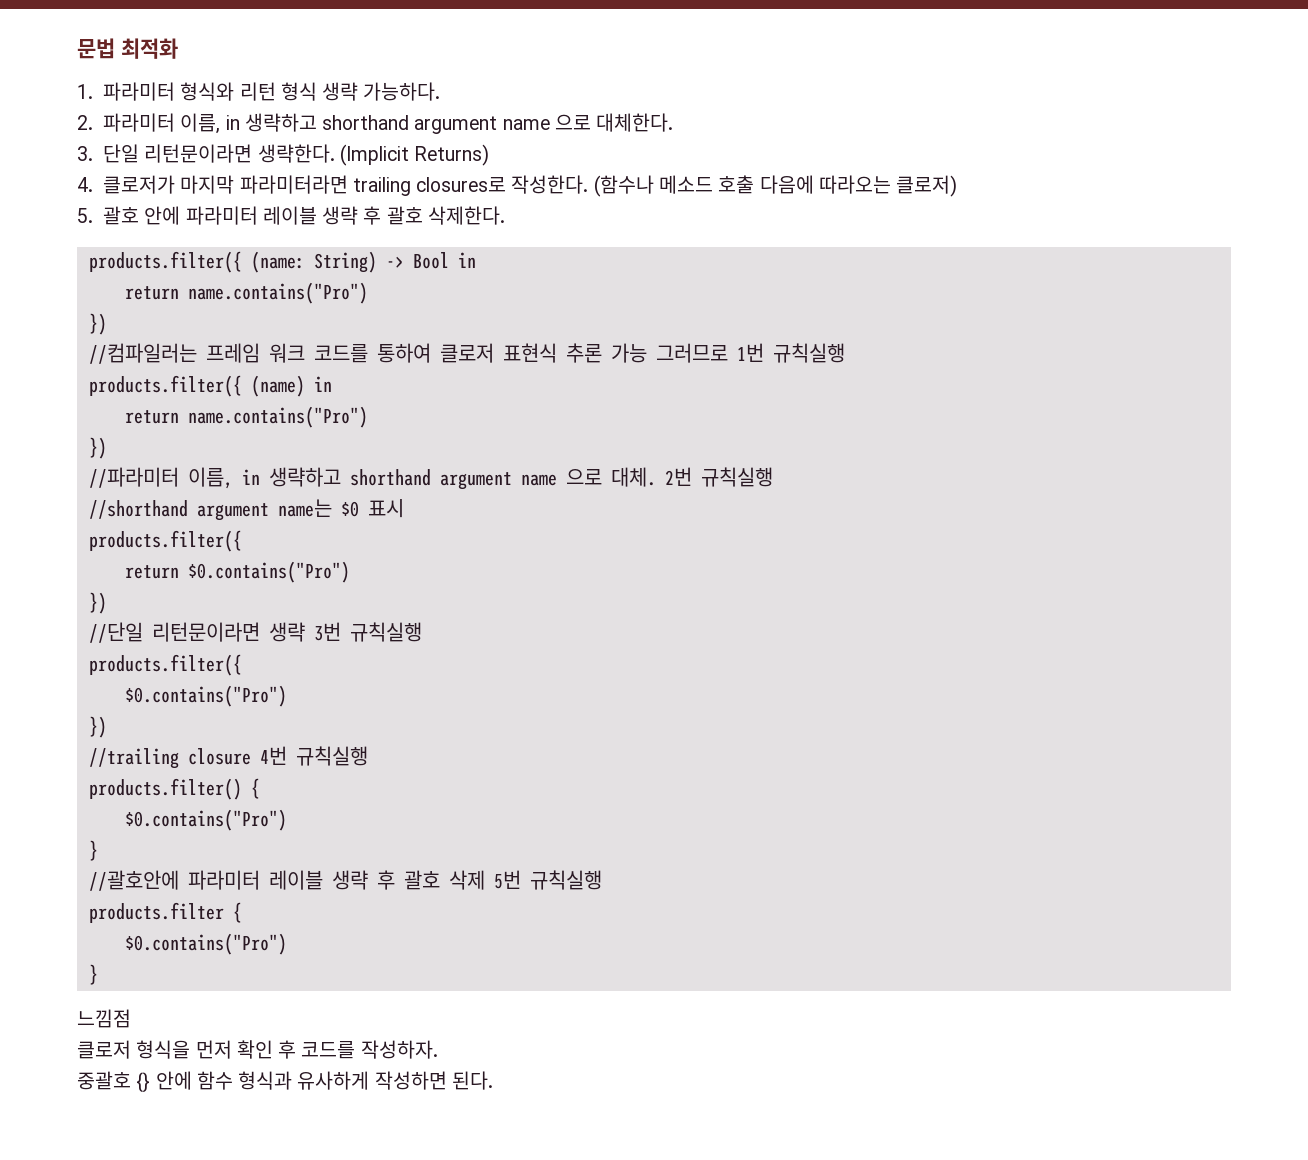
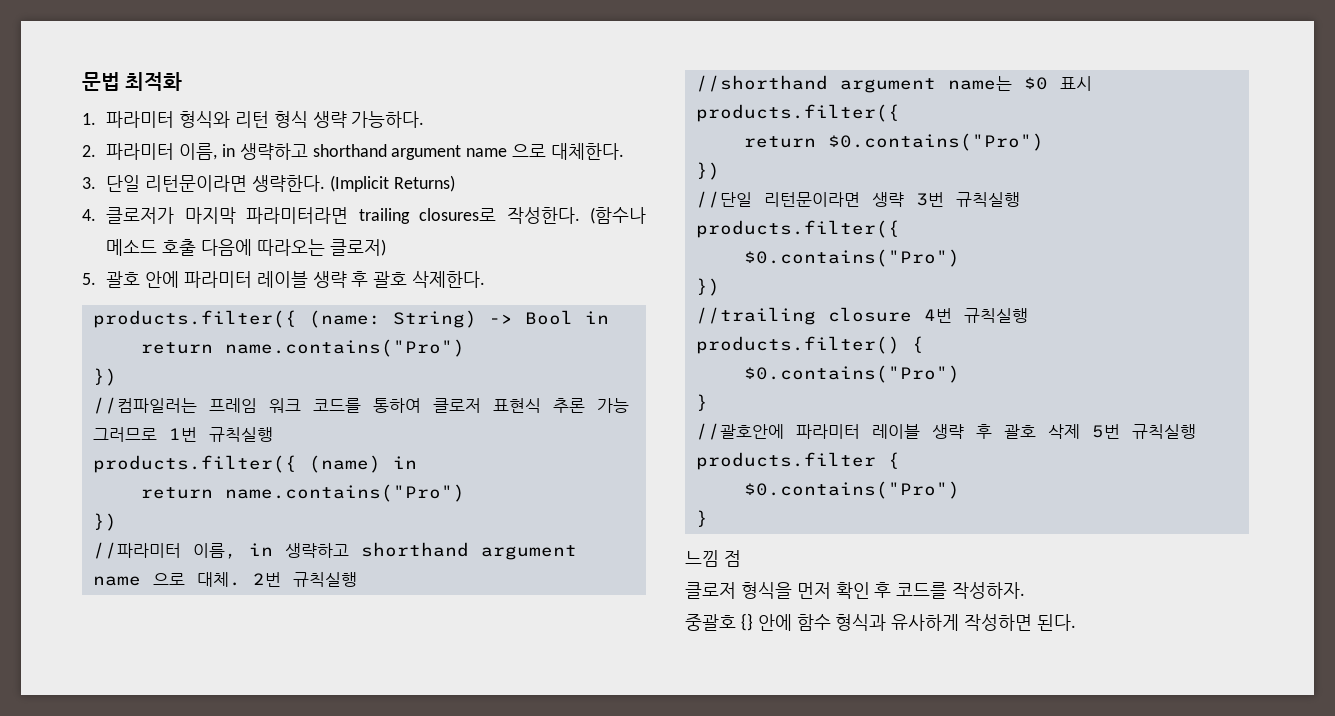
- 느낌점
+ 느낌 점

